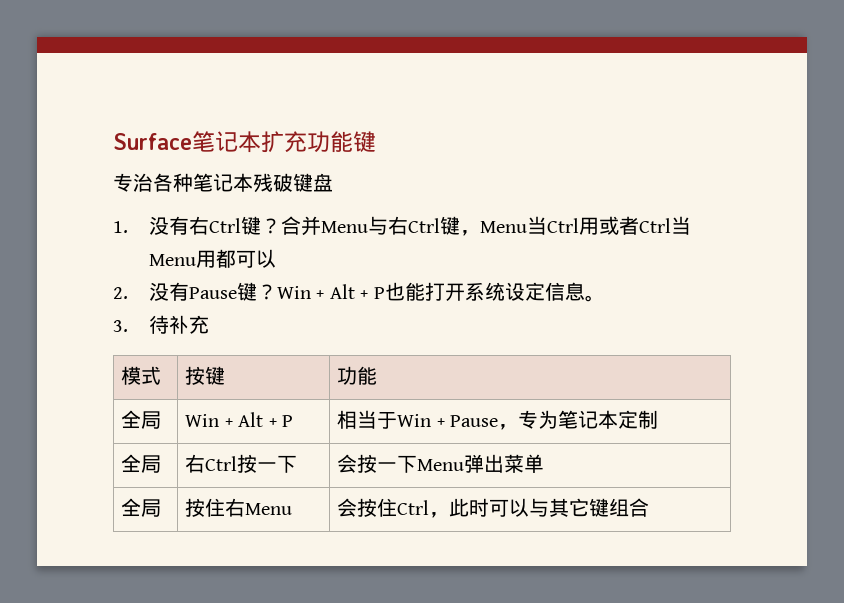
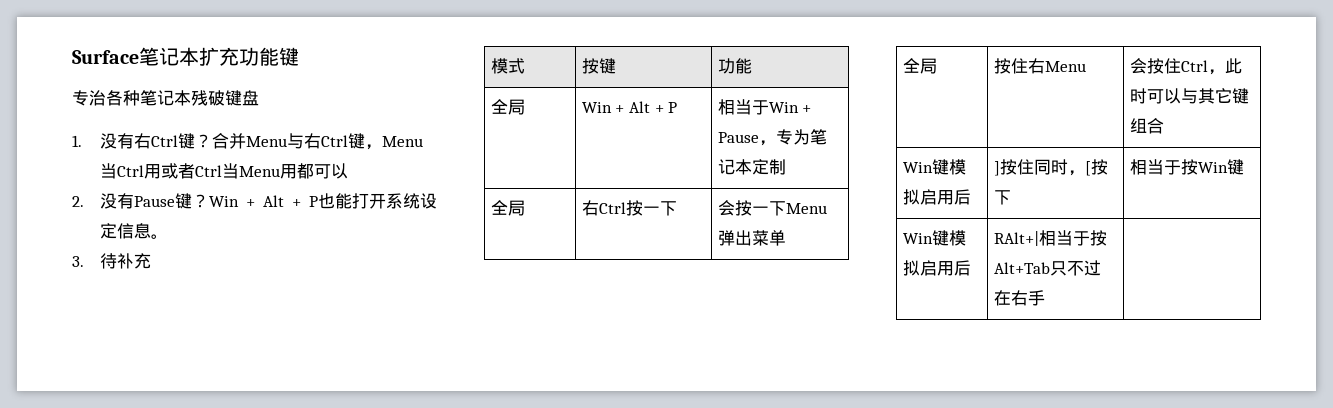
+ Win键模拟启用后 | ]按住同时，[按下 | 相当于按Win键
+ Win键模拟启用后 | RAlt+|相当于按Alt+Tab只不过在右手 |

